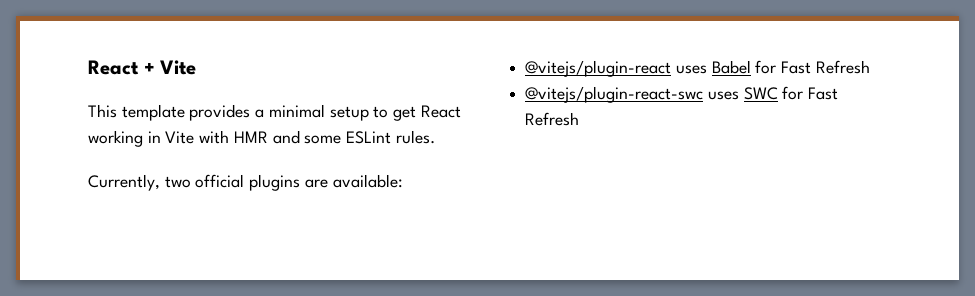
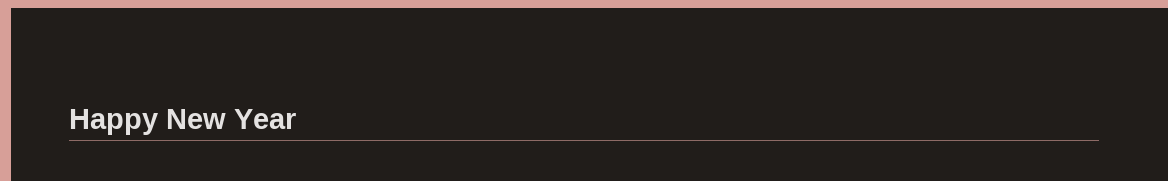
- React + Vite
- This template provides a minimal setup to get React working in Vite with HMR and some ESLint rules.
- Currently, two official plugins are available:
- @vitejs/plugin-react uses Babel for Fast Refresh
- @vitejs/plugin-react-swc uses SWC for Fast Refresh
+ Happy New Year

